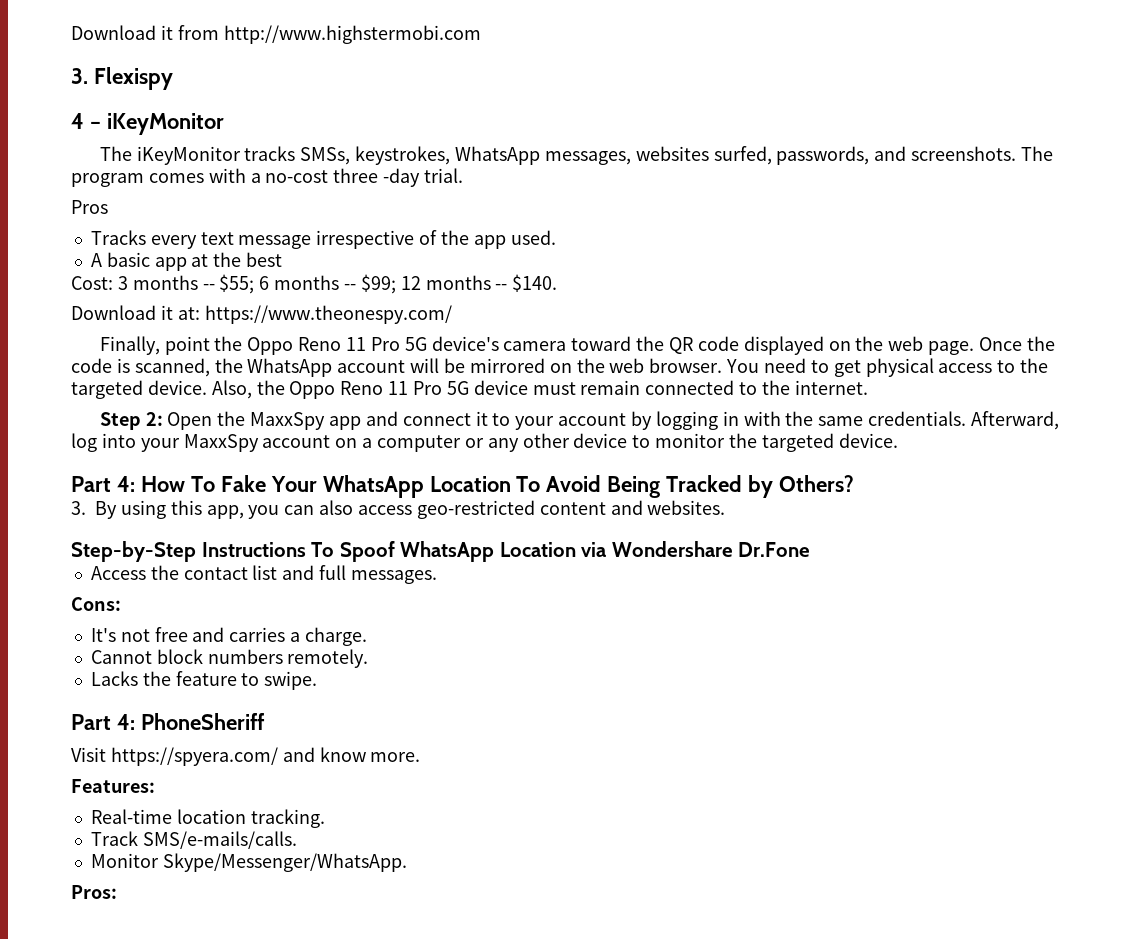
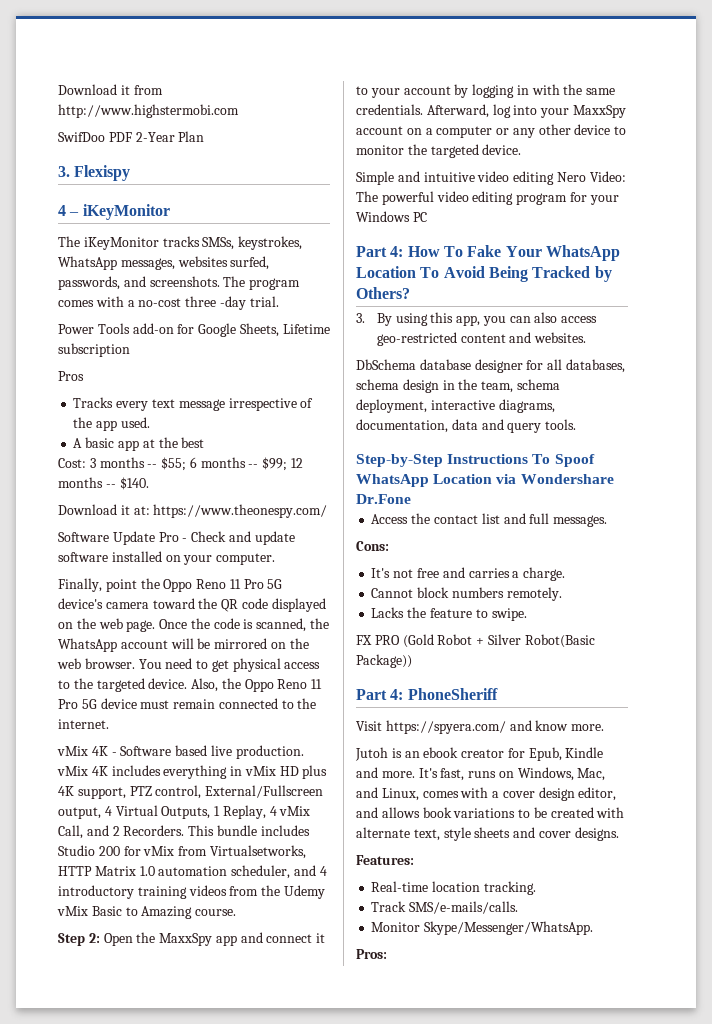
+ SwifDoo PDF 2-Year Plan
+ Power Tools add-on for Google Sheets, Lifetime subscription
+ Software Update Pro - Check and update software installed on your computer.
+ vMix 4K - Software based live production. vMix 4K includes everything in vMix HD plus 4K support, PTZ control, External/Fullscreen output, 4 Virtual Outputs, 1 Replay, 4 vMix Call, and 2 Recorders. This bundle includes Studio 200 for vMix from Virtualsetworks, HTTP Matrix 1.0 automation scheduler, and 4 introductory training videos from the Udemy vMix Basic to Amazing course.
+ Simple and intuitive video editing Nero Video: The powerful video editing program for your Windows PC
+ DbSchema database designer for all databases, schema design in the team, schema deployment, interactive diagrams, documentation, data and query tools.
+ FX PRO (Gold Robot + Silver Robot(Basic Package))
+ Jutoh is an ebook creator for Epub, Kindle and more. It's fast, runs on Windows, Mac, and Linux, comes with a cover design editor, and allows book variations to be created with alternate text, style sheets and cover designs.

